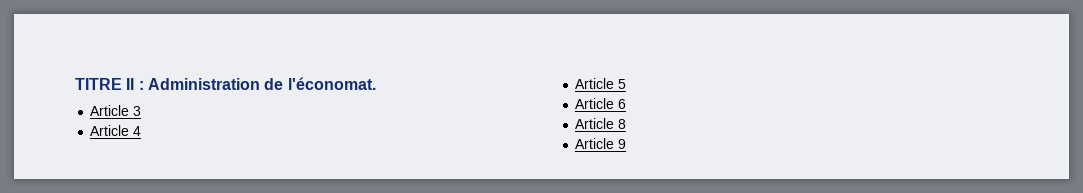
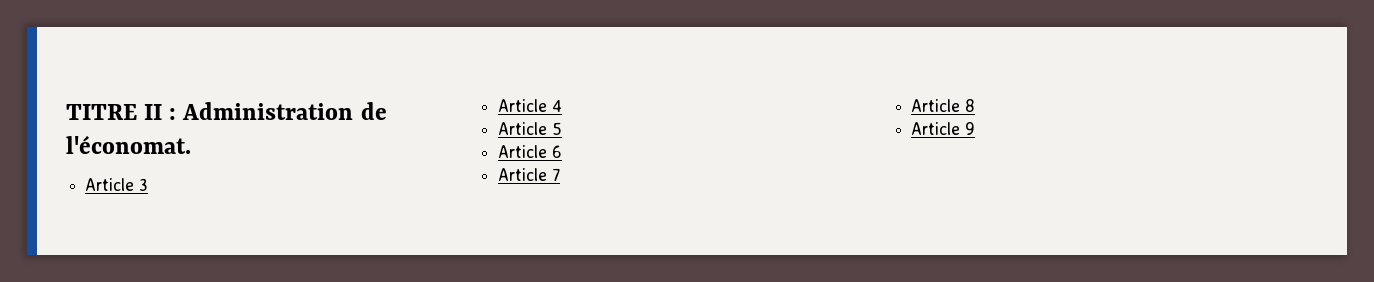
+ Article 7

